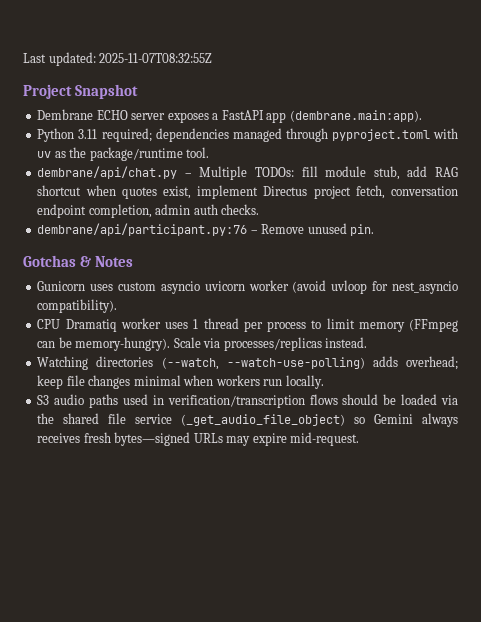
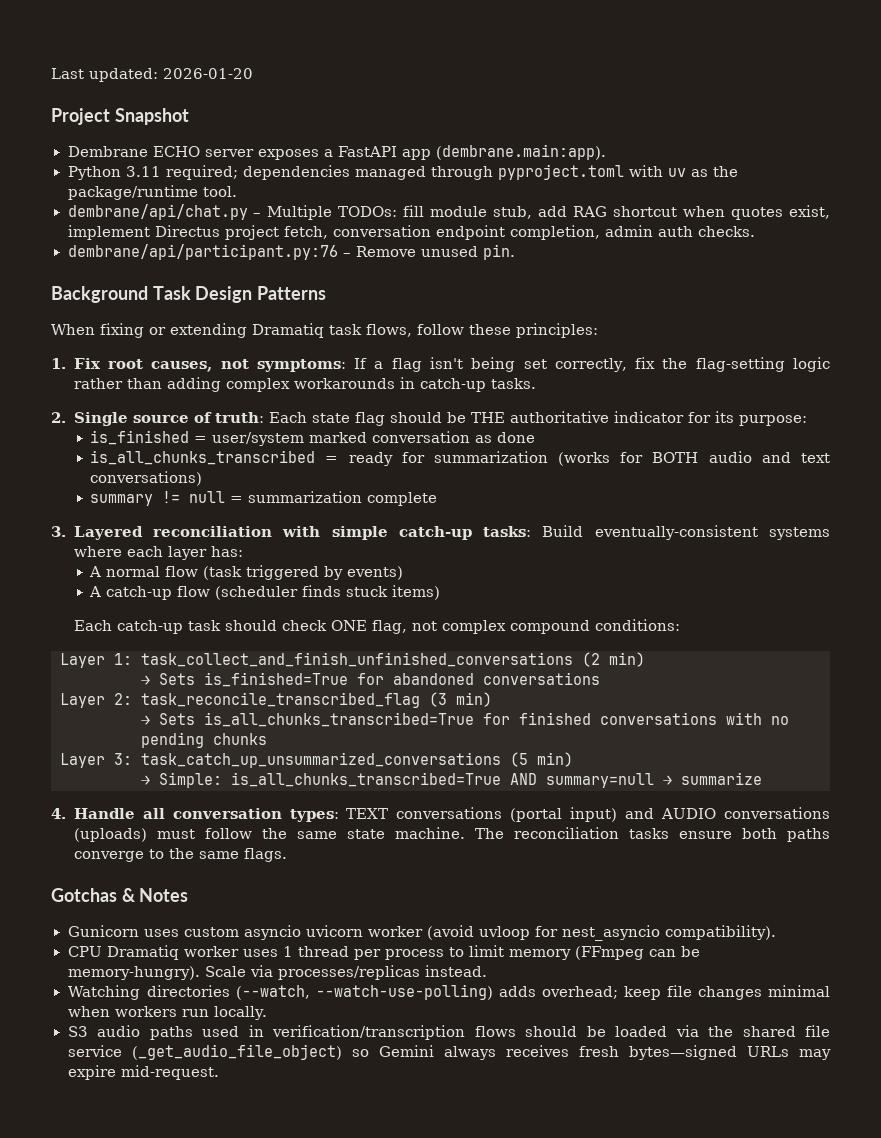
- Last updated: 2025-11-07T08:32:55Z
+ Last updated: 2026-01-20
+ Background Task Design Patterns
+ When fixing or extending Dramatiq task flows, follow these principles:
+ 1. Fix root causes, not symptoms: If a flag isn't being set correctly, fix the flag-setting logic rather than adding complex workarounds in catch-up tasks.
+ 2. Single source of truth: Each state flag should be THE authoritative indicator for its purpose:
+ is_finished = user/system marked conversation as done
+ is_all_chunks_transcribed = ready for summarization (works for BOTH audio and text conversations)
+ summary != null = summarization complete
+ 3. Layered reconciliation with simple catch-up tasks: Build eventually-consistent systems where each layer has:
+ A normal flow (task triggered by events)
+ A catch-up flow (scheduler finds stuck items)
+ Each catch-up task should check ONE flag, not complex compound conditions:
+ Layer 1: task_collect_and_finish_unfinished_conversations (2 min)
+ → Sets is_finished=True for abandoned conversations
+ Layer 2: task_reconcile_transcribed_flag (3 min)
+ → Sets is_all_chunks_transcribed=True for finished conversations with no pending chunks
+ Layer 3: task_catch_up_unsummarized_conversations (5 min)
+ → Simple: is_all_chunks_transcribed=True AND summary=null → summarize
+ 4. Handle all conversation types: TEXT conversations (portal input) and AUDIO conversations (uploads) must follow the same state machine. The reconciliation tasks ensure both paths converge to the same flags.

